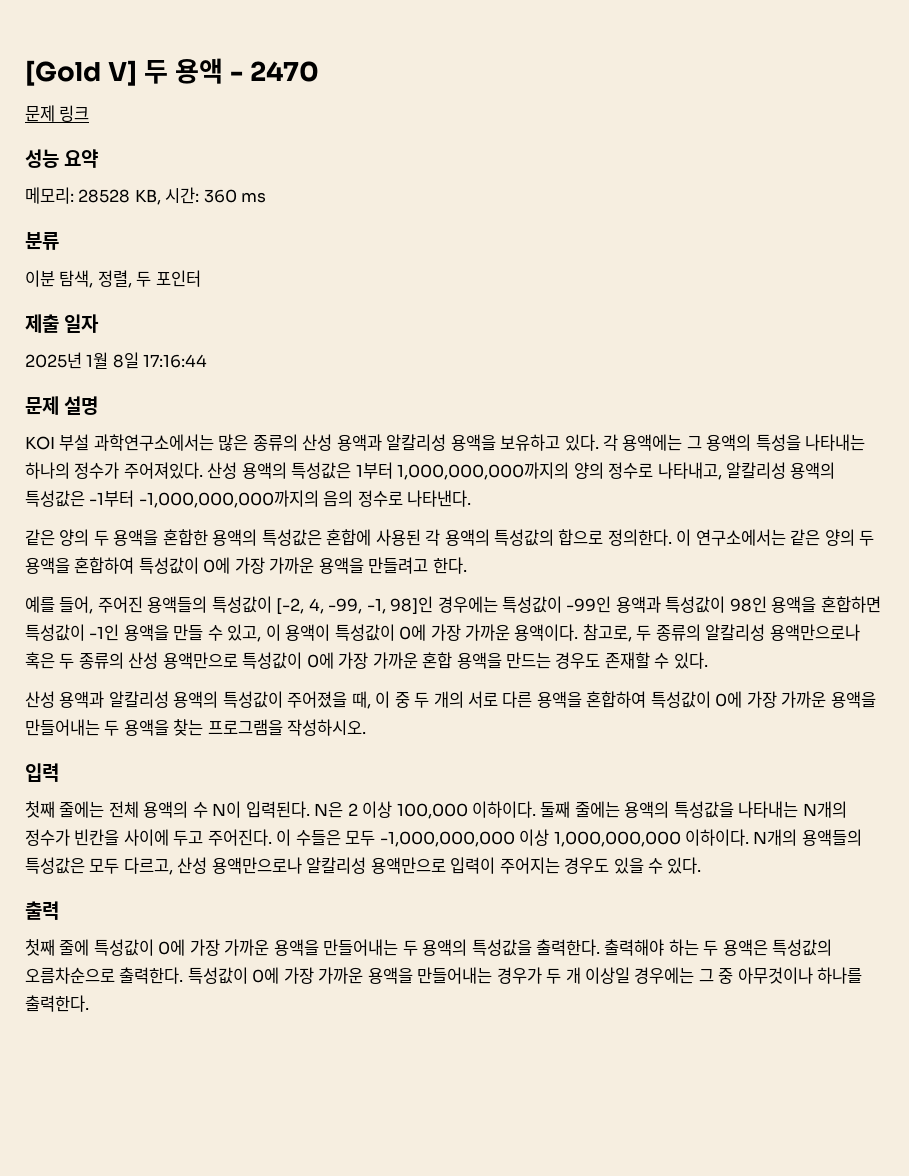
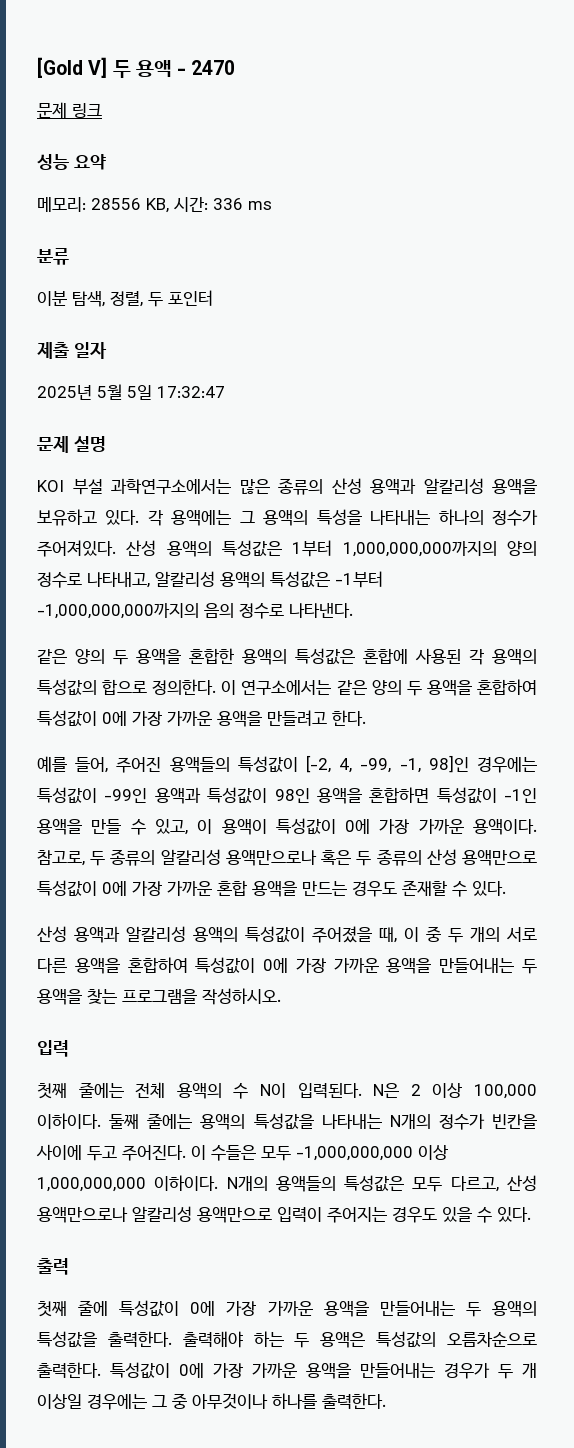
- 메모리: 28528 KB, 시간: 360 ms
+ 메모리: 28556 KB, 시간: 336 ms
- 2025년 1월 8일 17:16:44
+ 2025년 5월 5일 17:32:47

